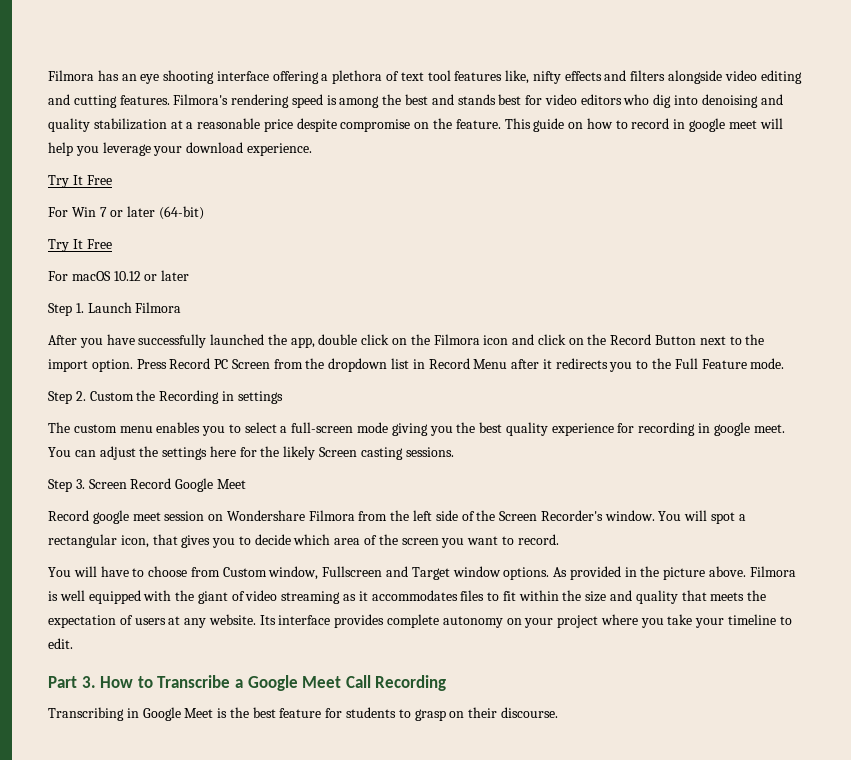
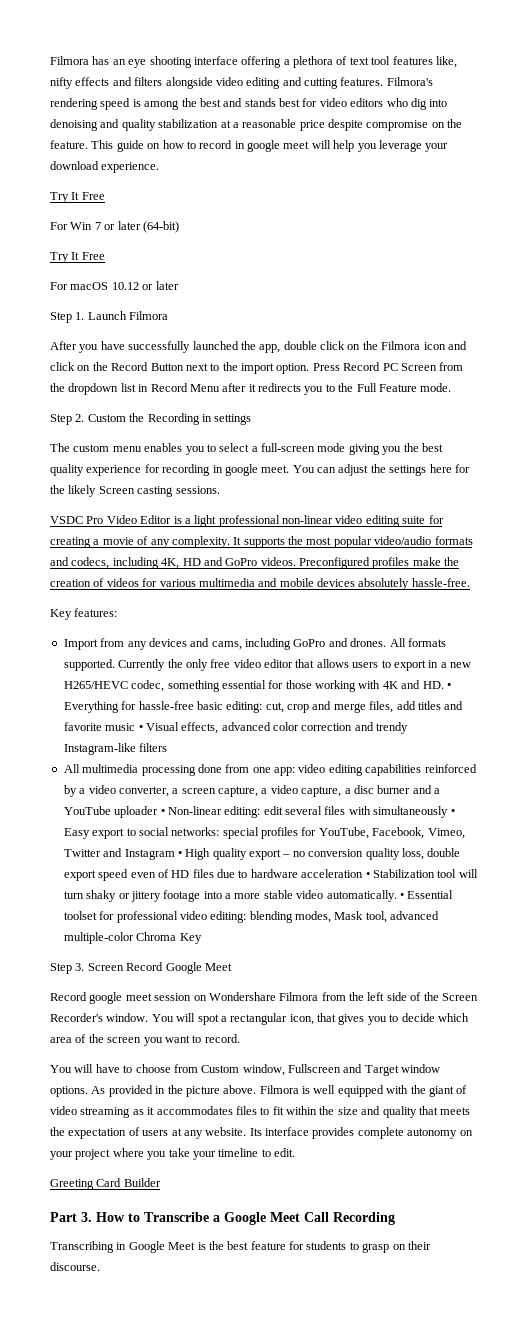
+ VSDC Pro Video Editor is a light professional non-linear video editing suite for creating a movie of any complexity. It supports the most popular video/audio formats and codecs, including 4K, HD and GoPro videos. Preconfigured profiles make the creation of videos for various multimedia and mobile devices absolutely hassle-free.
+ Key features:
+ Import from any devices and cams, including GoPro and drones. All formats supported. Сurrently the only free video editor that allows users to export in a new H265/HEVC codec, something essential for those working with 4K and HD. • Everything for hassle-free basic editing: cut, crop and merge files, add titles and favorite music • Visual effects, advanced color correction and trendy Instagram-like filters
+ All multimedia processing done from one app: video editing capabilities reinforced by a video converter, a screen capture, a video capture, a disc burner and a YouTube uploader • Non-linear editing: edit several files with simultaneously • Easy export to social networks: special profiles for YouTube, Facebook, Vimeo, Twitter and Instagram • High quality export – no conversion quality loss, double export speed even of HD files due to hardware acceleration • Stabilization tool will turn shaky or jittery footage into a more stable video automatically. • Essential toolset for professional video editing: blending modes, Mask tool, advanced multiple-color Chroma Key
+ Greeting Card Builder

